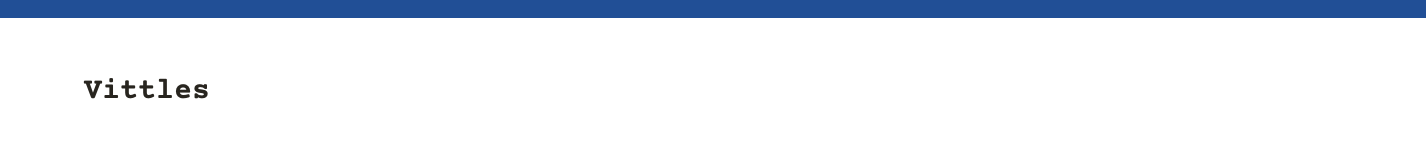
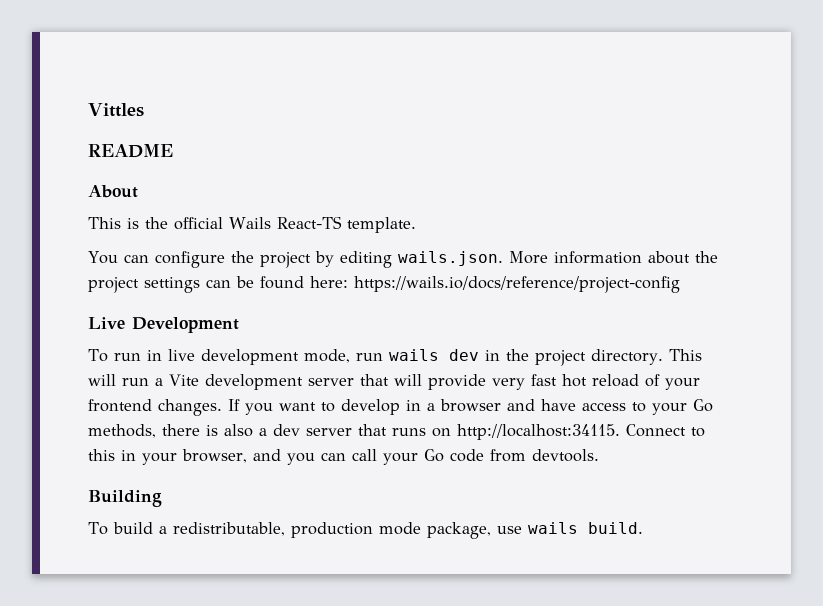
+ README
+ About
+ This is the official Wails React-TS template.
+ You can configure the project by editing wails.json. More information about the project settings can be found here: https://wails.io/docs/reference/project-config
+ Live Development
+ To run in live development mode, run wails dev in the project directory. This will run a Vite development server that will provide very fast hot reload of your frontend changes. If you want to develop in a browser and have access to your Go methods, there is also a dev server that runs on http://localhost:34115. Connect to this in your browser, and you can call your Go code from devtools.
+ Building
+ To build a redistributable, production mode package, use wails build.

